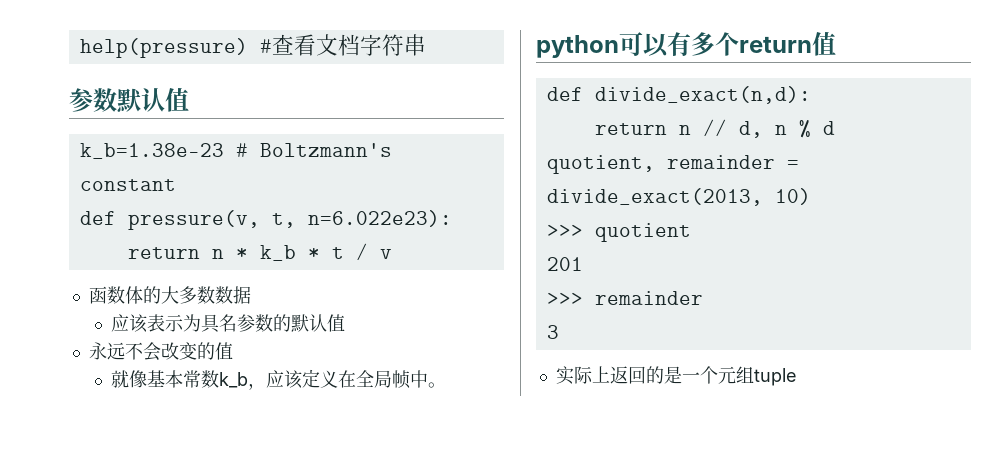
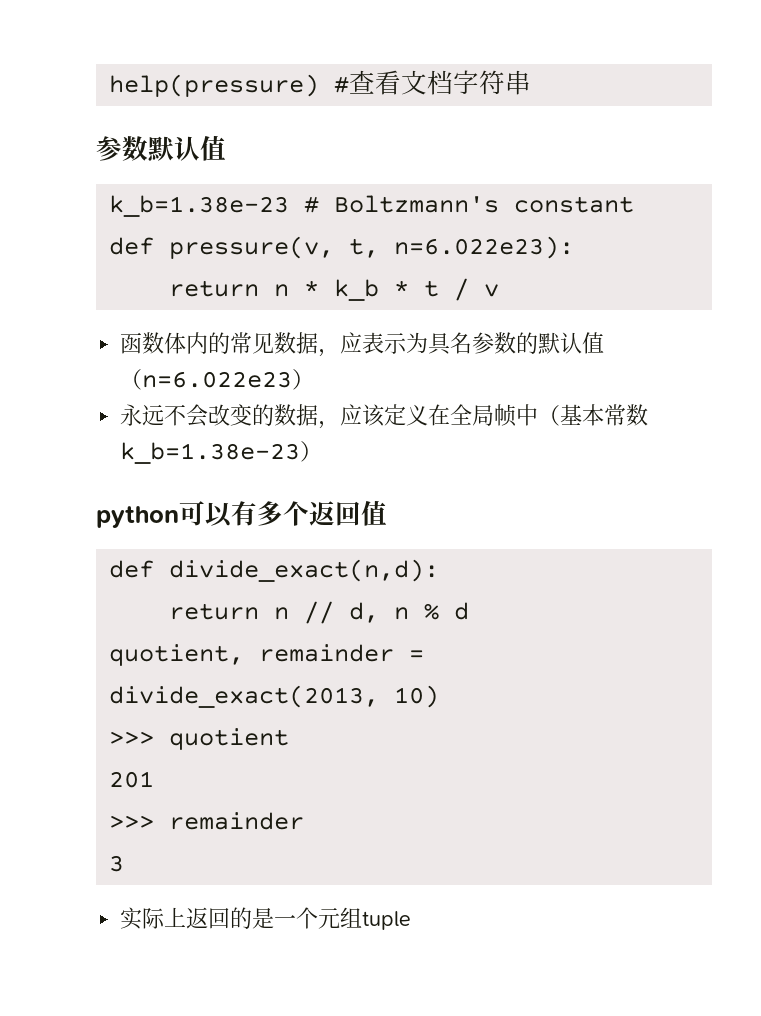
- 函数体的大多数数据
- 应该表示为具名参数的默认值
+ 函数体内的常见数据，应表示为具名参数的默认值（n=6.022e23）
- 永远不会改变的值
- 就像基本常数k_b，应该定义在全局帧中。
+ 永远不会改变的数据，应该定义在全局帧中（基本常数k_b=1.38e-23）
- python可以有多个return值
+ python可以有多个返回值

